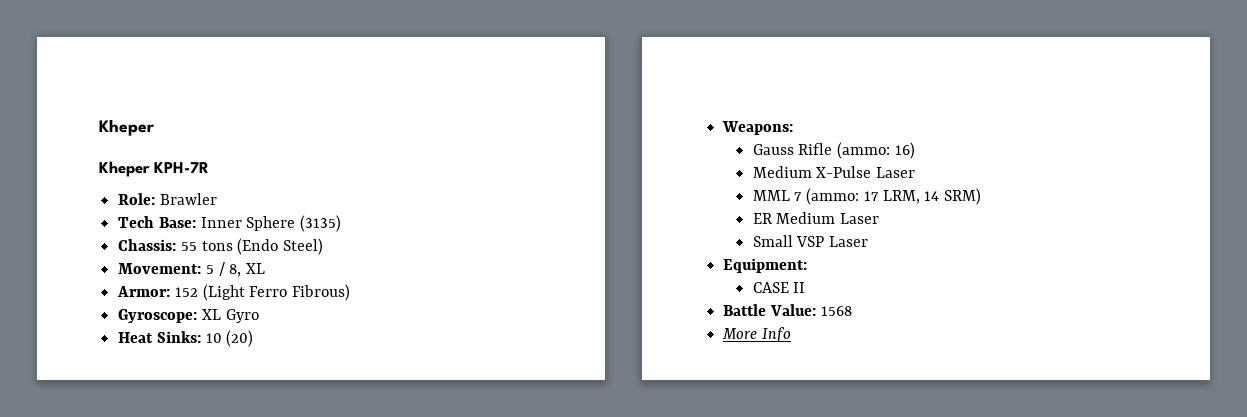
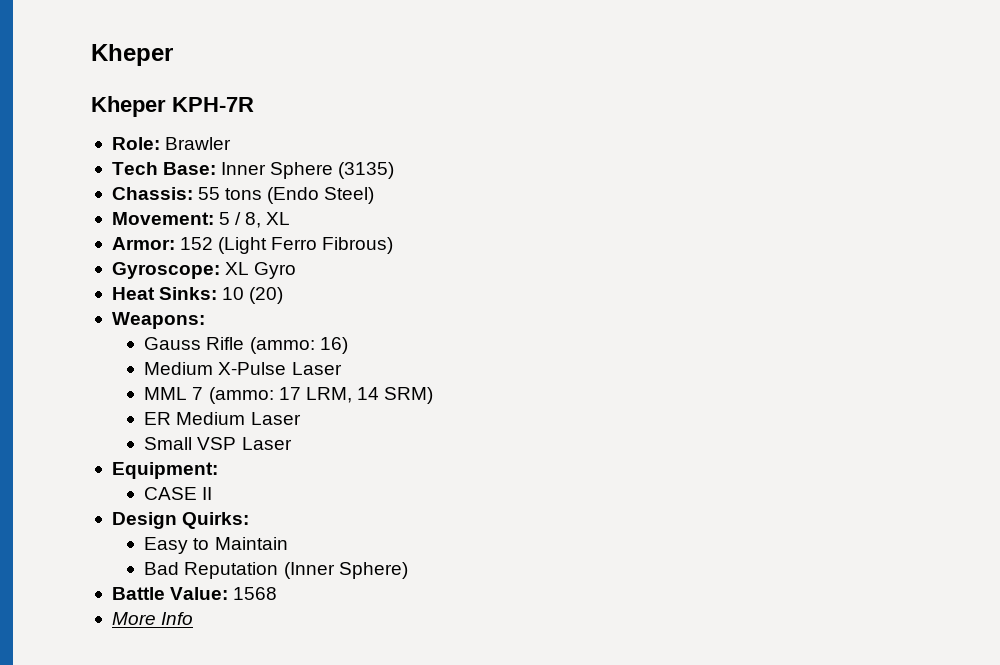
+ Design Quirks:
+ Easy to Maintain
+ Bad Reputation (Inner Sphere)

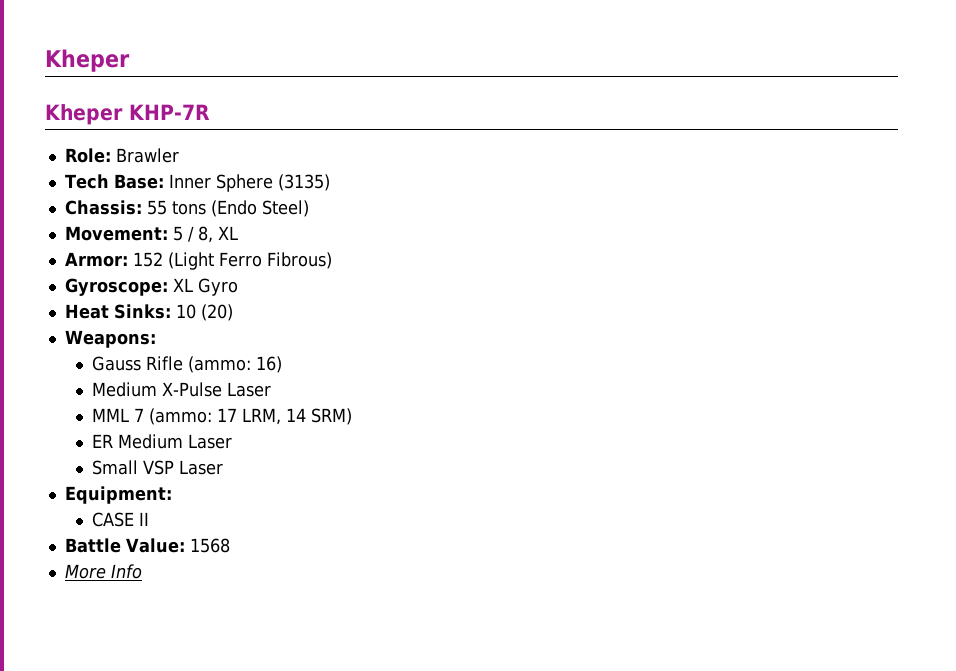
- Kheper KPH-7R
+ Kheper KHP-7R
- Design Quirks:
- Easy to Maintain
- Bad Reputation (Inner Sphere)

